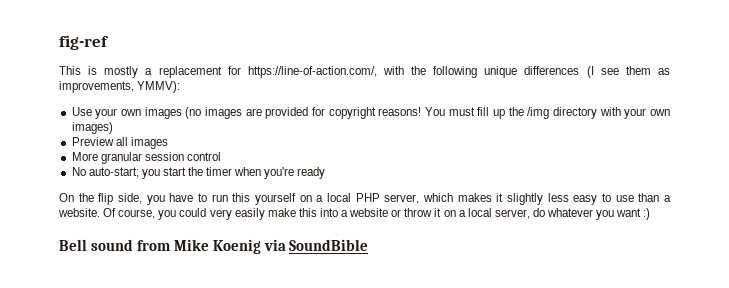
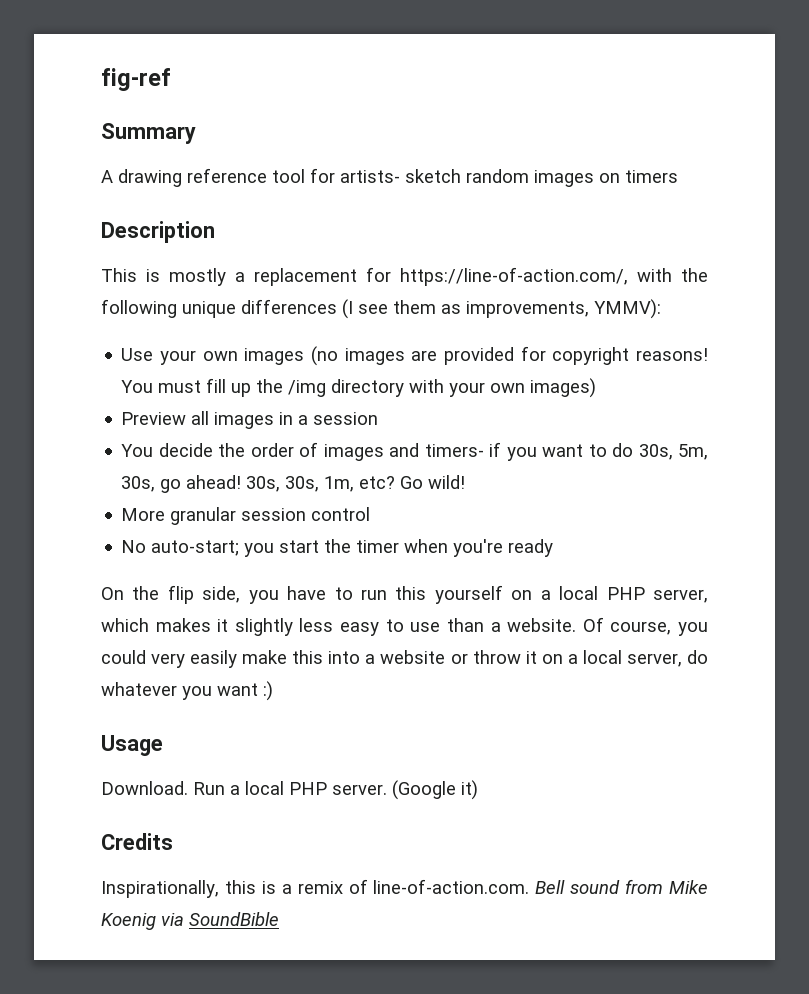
+ Summary
+ A drawing reference tool for artists- sketch random images on timers
+ Description
- Preview all images
+ Preview all images in a session
+ You decide the order of images and timers- if you want to do 30s, 5m, 30s, go ahead! 30s, 30s, 1m, etc? Go wild!
- Bell sound from Mike Koenig via SoundBible
+ Usage
+ Download. Run a local PHP server. (Google it)
+ Credits
+ Inspirationally, this is a remix of line-of-action.com. Bell sound from Mike Koenig via SoundBible

